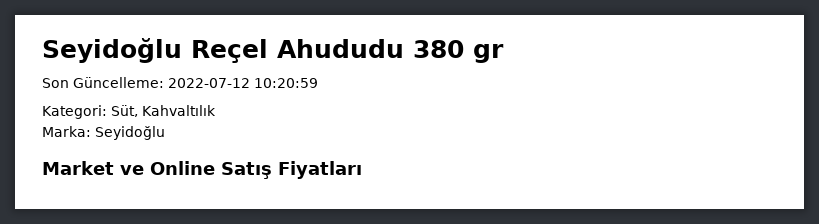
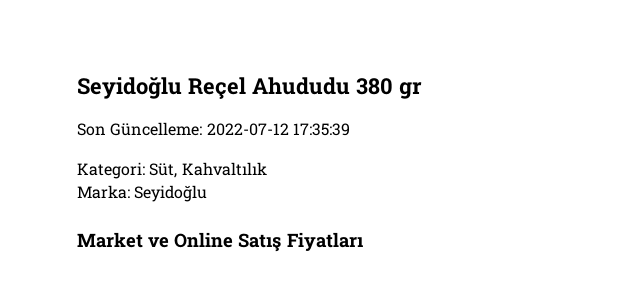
- Son Güncelleme: 2022-07-12 10:20:59
+ Son Güncelleme: 2022-07-12 17:35:39

